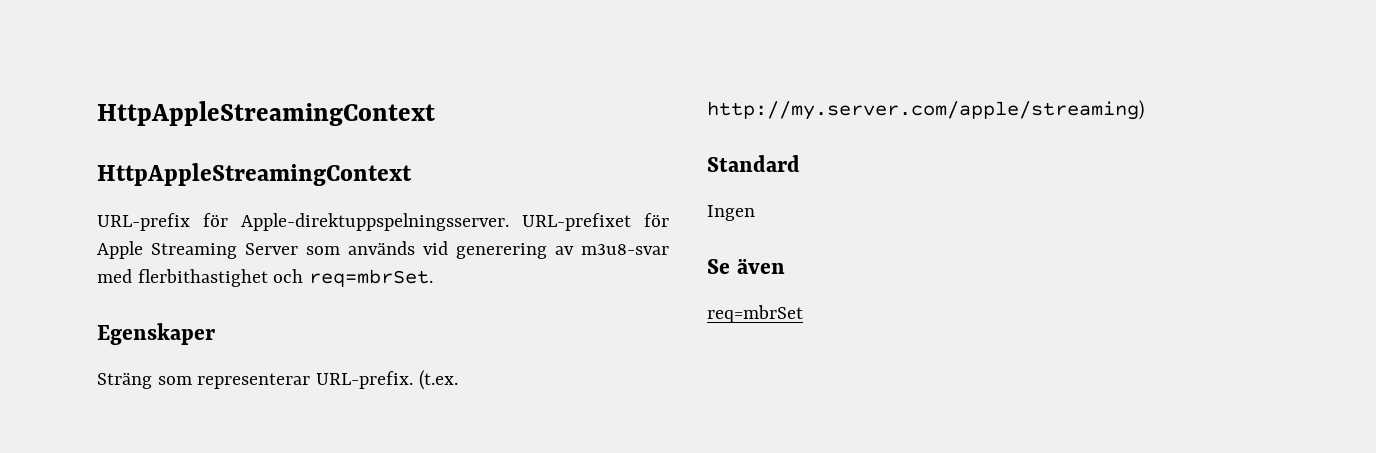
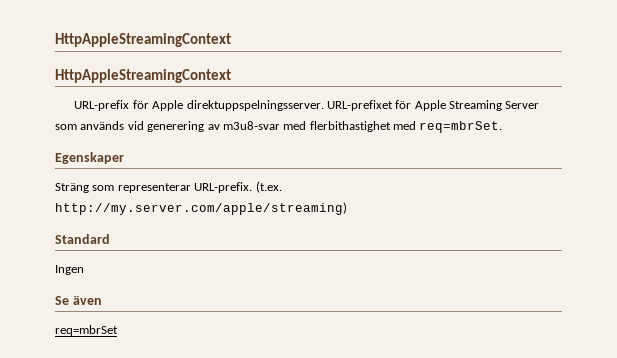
- URL-prefix för Apple-direktuppspelningsserver.
+ URL-prefix för Apple direktuppspelningsserver.
- URL-prefixet för Apple Streaming Server som används vid generering av m3u8-svar med flerbithastighet och req=mbrSet.
+ URL-prefixet för Apple Streaming Server som används vid generering av m3u8-svar med flerbithastighet med req=mbrSet.

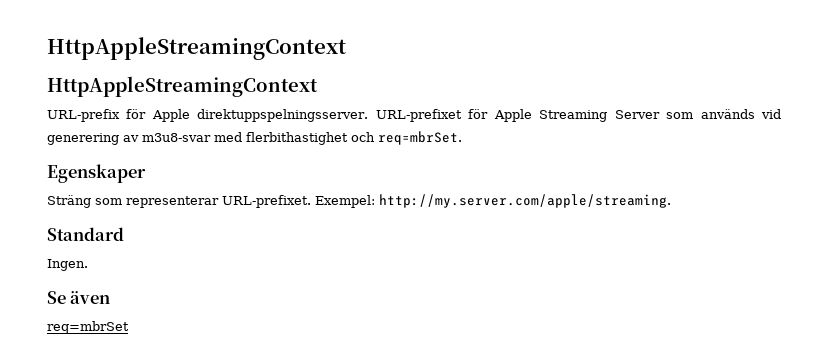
- URL-prefixet för Apple Streaming Server som används vid generering av m3u8-svar med flerbithastighet med req=mbrSet.
+ URL-prefixet för Apple Streaming Server som används vid generering av m3u8-svar med flerbithastighet och req=mbrSet.
- Sträng som representerar URL-prefix. (t.ex. http://my.server.com/apple/streaming)
+ Sträng som representerar URL-prefixet. Exempel: http://my.server.com/apple/streaming.
- Ingen
+ Ingen.

